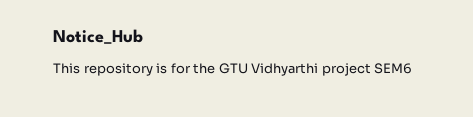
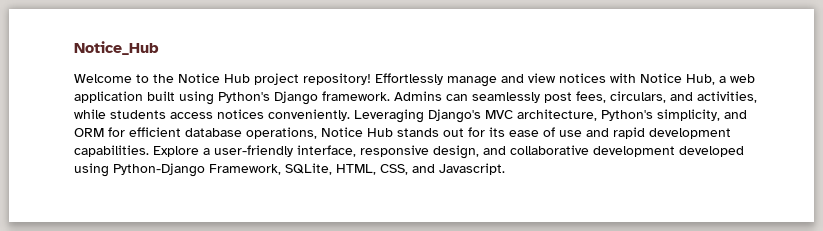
- This repository is for the GTU Vidhyarthi project SEM6
+ Welcome to the Notice Hub project repository! Effortlessly manage and view notices with Notice Hub, a web application built using Python's Django framework. Admins can seamlessly post fees, circulars, and activities, while students access notices conveniently. Leveraging Django's MVC architecture, Python's simplicity, and ORM for efficient database operations, Notice Hub stands out for its ease of use and rapid development capabilities. Explore a user-friendly interface, responsive design, and collaborative development developed using Python-Django Framework, SQLite, HTML, CSS, and Javascript.

